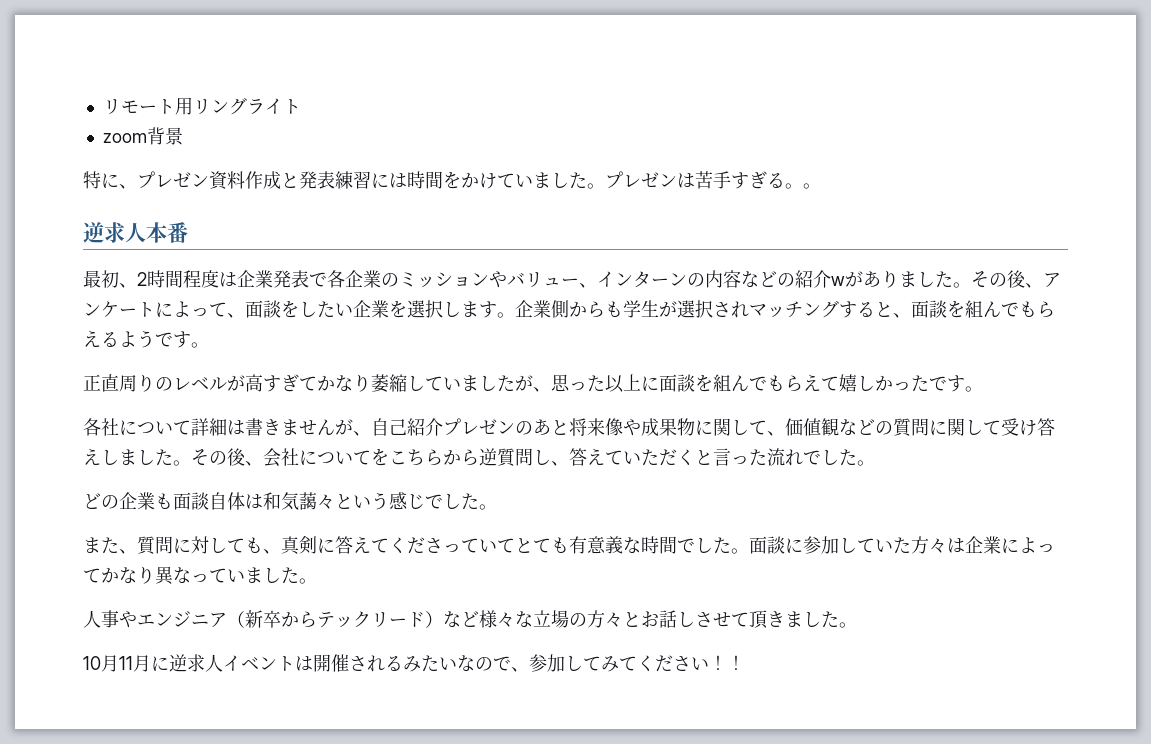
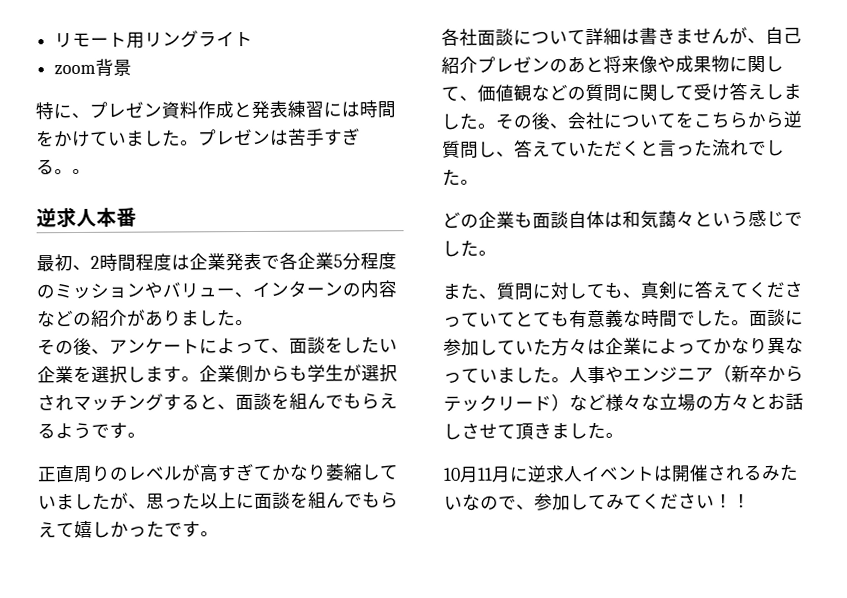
- 最初、2時間程度は企業発表で各企業のミッションやバリュー、インターンの内容などの紹介wがありました。その後、アンケートによって、面談をしたい企業を選択します。
+ 最初、2時間程度は企業発表で各企業5分程度のミッションやバリュー、インターンの内容などの紹介がありました。
+ その後、アンケートによって、面談をしたい企業を選択します。
- 各社について詳細は書きませんが、自己紹介プレゼンのあと将来像や成果物に関して、価値観などの質問に関して受け答えしました。
+ 各社面談について詳細は書きませんが、自己紹介プレゼンのあと将来像や成果物に関して、価値観などの質問に関して受け答えしました。
- 面談に参加していた方々は企業によってかなり異なっていました。
- 人事やエンジニア（新卒からテックリード）など様々な立場の方々とお話しさせて頂きました。
+ 面談に参加していた方々は企業によってかなり異なっていました。人事やエンジニア（新卒からテックリード）など様々な立場の方々とお話しさせて頂きました。

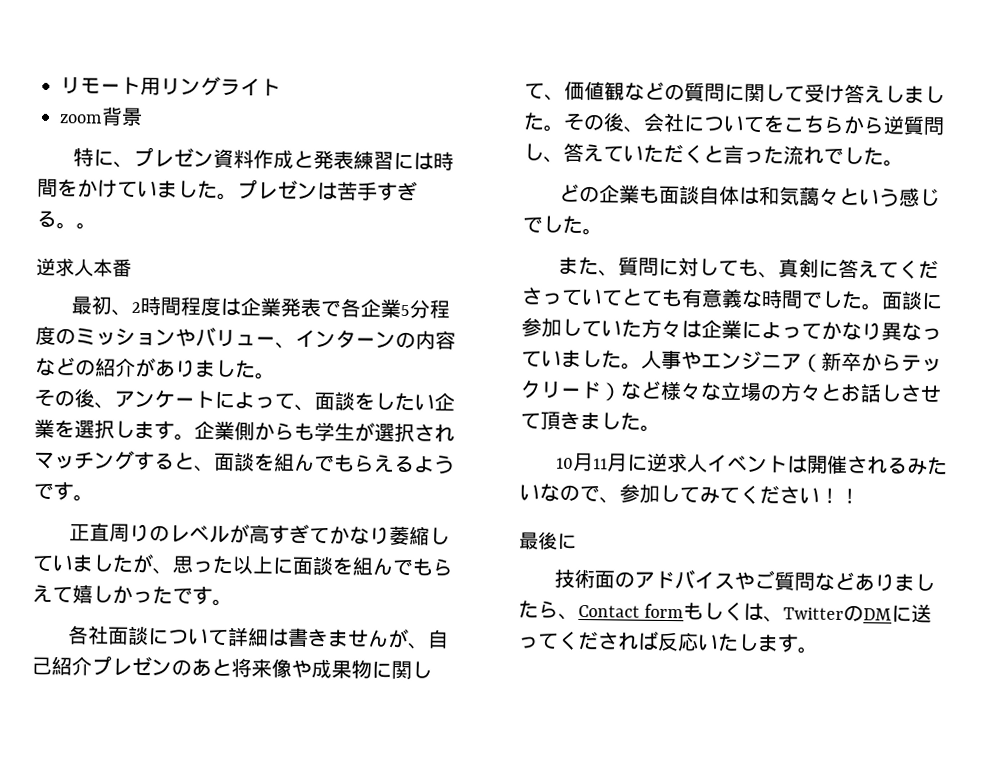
+ 最後に
+ 技術面のアドバイスやご質問などありましたら、Contact formもしくは、TwitterのDMに送ってくだされば反応いたします。

